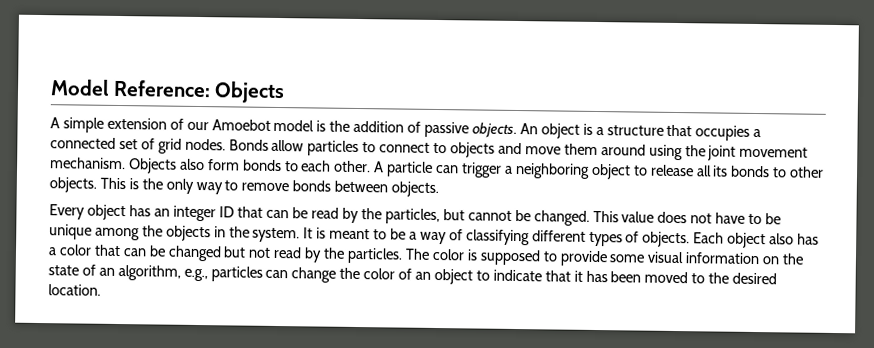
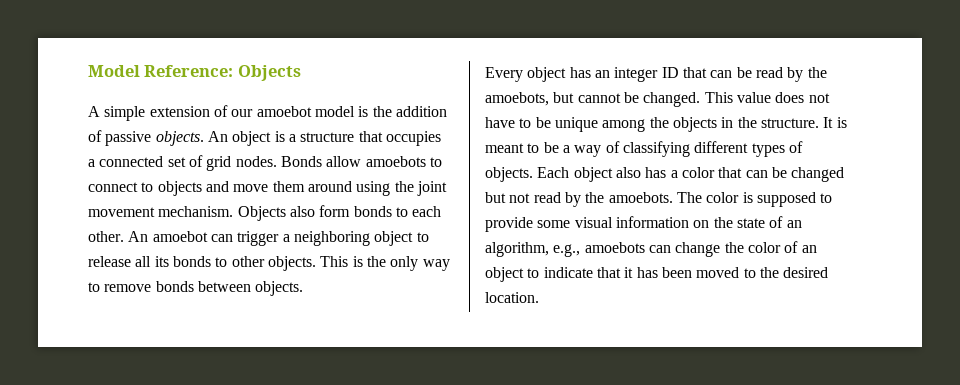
- A simple extension of our Amoebot model is the addition of passive objects.
+ A simple extension of our amoebot model is the addition of passive objects.
- Bonds allow particles to connect to objects and move them around using the joint movement mechanism.
+ Bonds allow amoebots to connect to objects and move them around using the joint movement mechanism.
- A particle can trigger a neighboring object to release all its bonds to other objects.
+ An amoebot can trigger a neighboring object to release all its bonds to other objects.
- Every object has an integer ID that can be read by the particles, but cannot be changed.
+ Every object has an integer ID that can be read by the amoebots, but cannot be changed.
- This value does not have to be unique among the objects in the system.
+ This value does not have to be unique among the objects in the structure.
- Each object also has a color that can be changed but not read by the particles.
+ Each object also has a color that can be changed but not read by the amoebots.
- The color is supposed to provide some visual information on the state of an algorithm, e.g., particles can change the color of an object to indicate that it has been moved to the desired location.
+ The color is supposed to provide some visual information on the state of an algorithm, e.g., amoebots can change the color of an object to indicate that it has been moved to the desired location.

